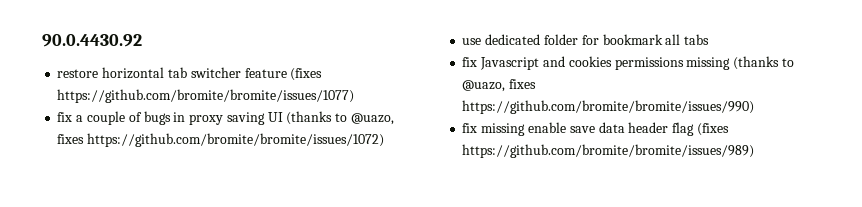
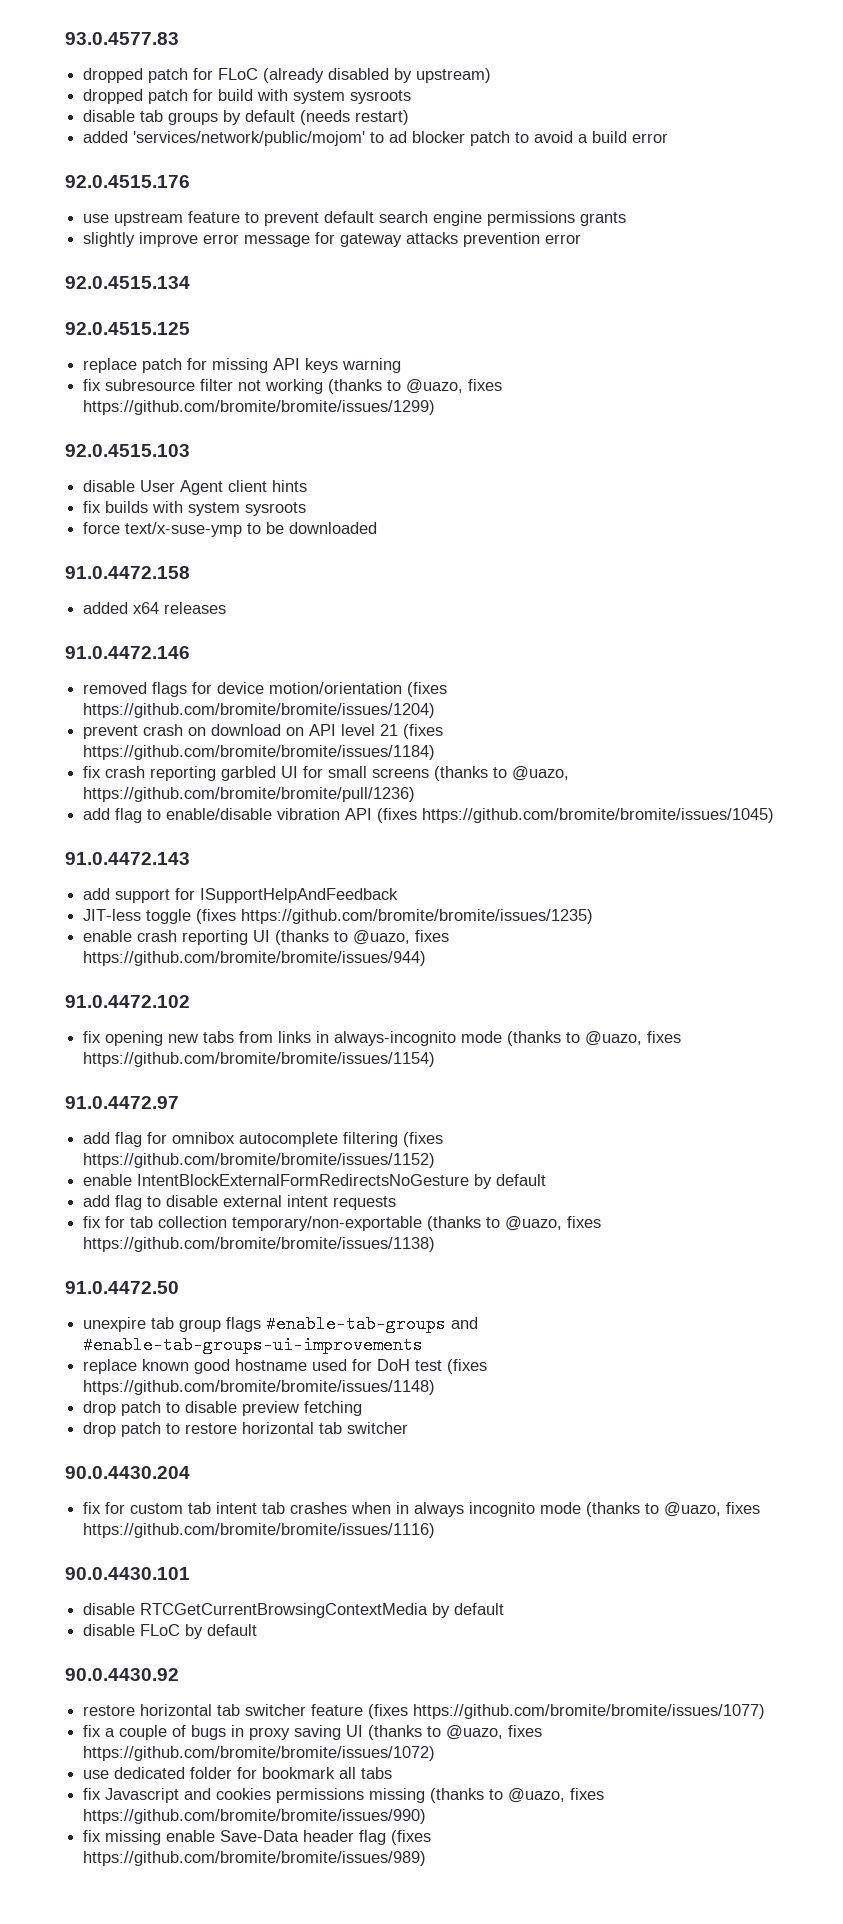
+ 93.0.4577.83
+ dropped patch for FLoC (already disabled by upstream)
+ dropped patch for build with system sysroots
+ disable tab groups by default (needs restart)
+ added 'services/network/public/mojom' to ad blocker patch to avoid a build error
+ 92.0.4515.176
+ use upstream feature to prevent default search engine permissions grants
+ slightly improve error message for gateway attacks prevention error
+ 92.0.4515.134
+ 92.0.4515.125
+ replace patch for missing API keys warning
+ fix subresource filter not working (thanks to @uazo, fixes https://github.com/bromite/bromite/issues/1299)
+ 92.0.4515.103
+ disable User Agent client hints
+ fix builds with system sysroots
+ force text/x-suse-ymp to be downloaded
+ 91.0.4472.158
+ added x64 releases
+ 91.0.4472.146
+ removed flags for device motion/orientation (fixes https://github.com/bromite/bromite/issues/1204)
+ prevent crash on download on API level 21 (fixes https://github.com/bromite/bromite/issues/1184)
+ fix crash reporting garbled UI for small screens (thanks to @uazo, https://github.com/bromite/bromite/pull/1236)
+ add flag to enable/disable vibration API (fixes https://github.com/bromite/bromite/issues/1045)
+ 91.0.4472.143
+ add support for ISupportHelpAndFeedback
+ JIT-less toggle (fixes https://github.com/bromite/bromite/issues/1235)
+ enable crash reporting UI (thanks to @uazo, fixes https://github.com/bromite/bromite/issues/944)
+ 91.0.4472.102
+ fix opening new tabs from links in always-incognito mode (thanks to @uazo, fixes https://github.com/bromite/bromite/issues/1154)
+ 91.0.4472.97
+ add flag for omnibox autocomplete filtering (fixes https://github.com/bromite/bromite/issues/1152)
+ enable IntentBlockExternalFormRedirectsNoGesture by default
+ add flag to disable external intent requests
+ fix for tab collection temporary/non-exportable (thanks to @uazo, fixes https://github.com/bromite/bromite/issues/1138)
+ 91.0.4472.50
+ unexpire tab group flags #enable-tab-groups and #enable-tab-groups-ui-improvements
+ replace known good hostname used for DoH test (fixes https://github.com/bromite/bromite/issues/1148)
+ drop patch to disable preview fetching
+ drop patch to restore horizontal tab switcher
+ 90.0.4430.204
+ fix for custom tab intent tab crashes when in always incognito mode (thanks to @uazo, fixes https://github.com/bromite/bromite/issues/1116)
+ 90.0.4430.101
+ disable RTCGetCurrentBrowsingContextMedia by default
+ disable FLoC by default
- fix missing enable save data header flag (fixes https://github.com/bromite/bromite/issues/989)
+ fix missing enable Save-Data header flag (fixes https://github.com/bromite/bromite/issues/989)

